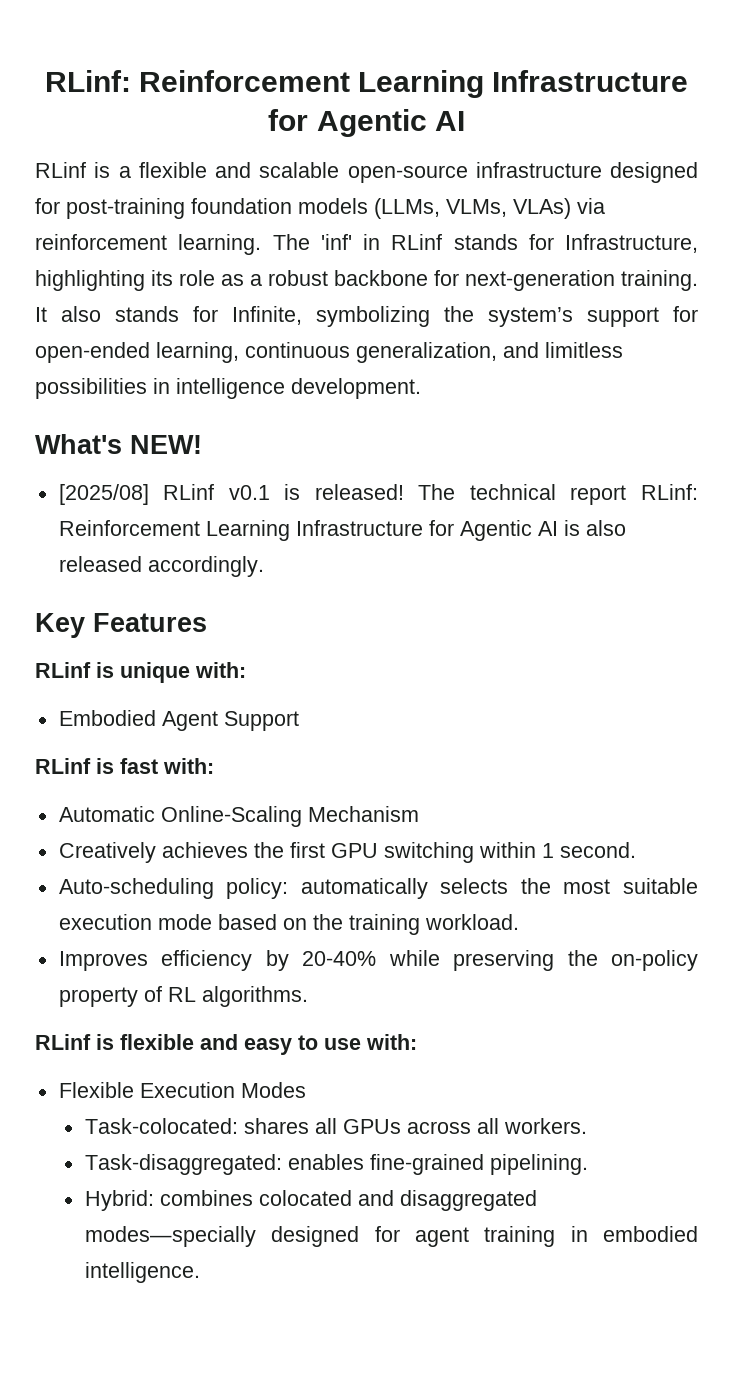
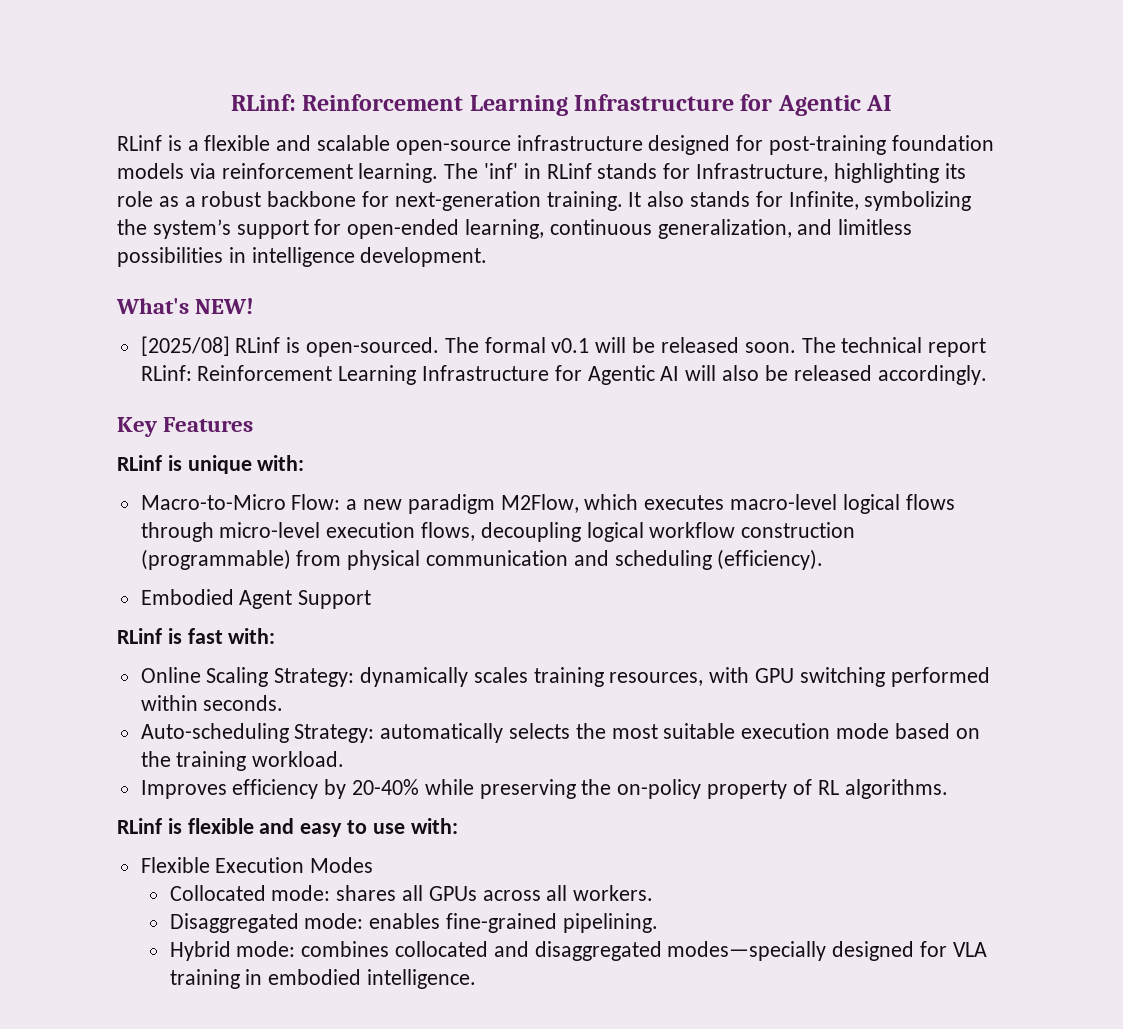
- RLinf is a flexible and scalable open-source infrastructure designed for post-training foundation models (LLMs, VLMs, VLAs) via reinforcement learning.
+ RLinf is a flexible and scalable open-source infrastructure designed for post-training foundation models via reinforcement learning.
- [2025/08] RLinf v0.1 is released!
+ [2025/08] RLinf is open-sourced. The formal v0.1 will be released soon.
- The technical report RLinf: Reinforcement Learning Infrastructure for Agentic AI is also released accordingly.
+ The technical report RLinf: Reinforcement Learning Infrastructure for Agentic AI will also be released accordingly.
+ Macro-to-Micro Flow: a new paradigm M2Flow, which executes macro-level logical flows through micro-level execution flows, decoupling logical workflow construction (programmable) from physical communication and scheduling (efficiency).
- Automatic Online-Scaling Mechanism
- Creatively achieves the first GPU switching within 1 second.
+ Online Scaling Strategy: dynamically scales training resources, with GPU switching performed within seconds.
- Auto-scheduling policy: automatically selects the most suitable execution mode based on the training workload.
+ Auto-scheduling Strategy: automatically selects the most suitable execution mode based on the training workload.
- Task-colocated: shares all GPUs across all workers.
+ Collocated mode: shares all GPUs across all workers.
- Task-disaggregated: enables fine-grained pipelining.
+ Disaggregated mode: enables fine-grained pipelining.
- Hybrid: combines colocated and disaggregated modes—specially designed for agent training in embodied intelligence.
+ Hybrid mode: combines collocated and disaggregated modes—specially designed for VLA training in embodied intelligence.

